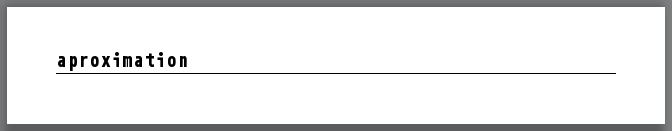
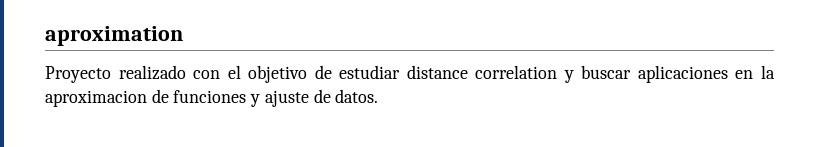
+ Proyecto realizado con el objetivo de estudiar distance correlation y buscar aplicaciones en la aproximacion de funciones y ajuste de datos.

